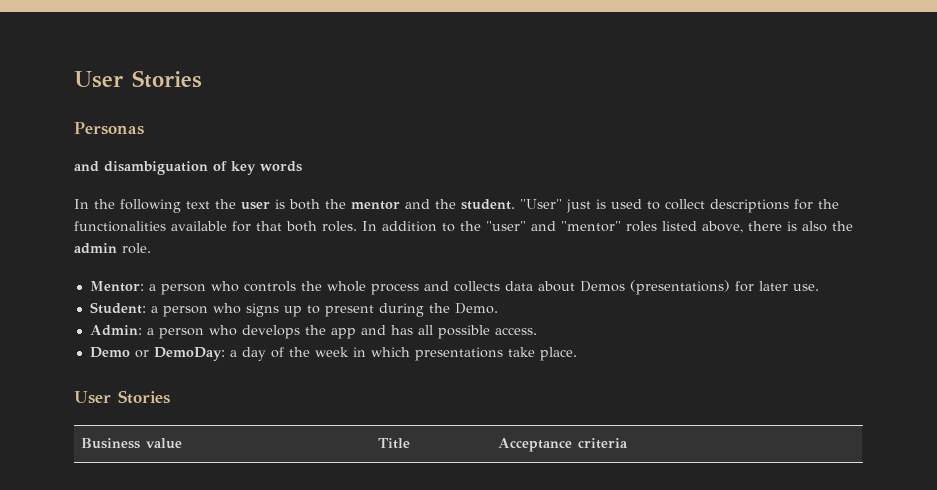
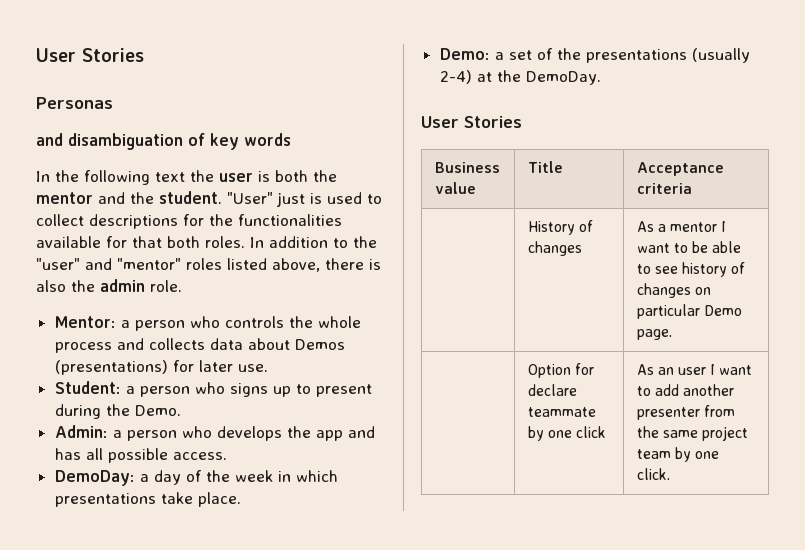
- Demo or DemoDay: a day of the week in which presentations take place.
+ DemoDay: a day of the week in which presentations take place.
+ Demo: a set of the presentations (usually 2-4) at the DemoDay.
+ | History of changes | As a mentor I want to be able to see history of changes on particular Demo page.
+ | Option for declare teammate by one click | As an user I want to add another presenter from the same project team by one click.

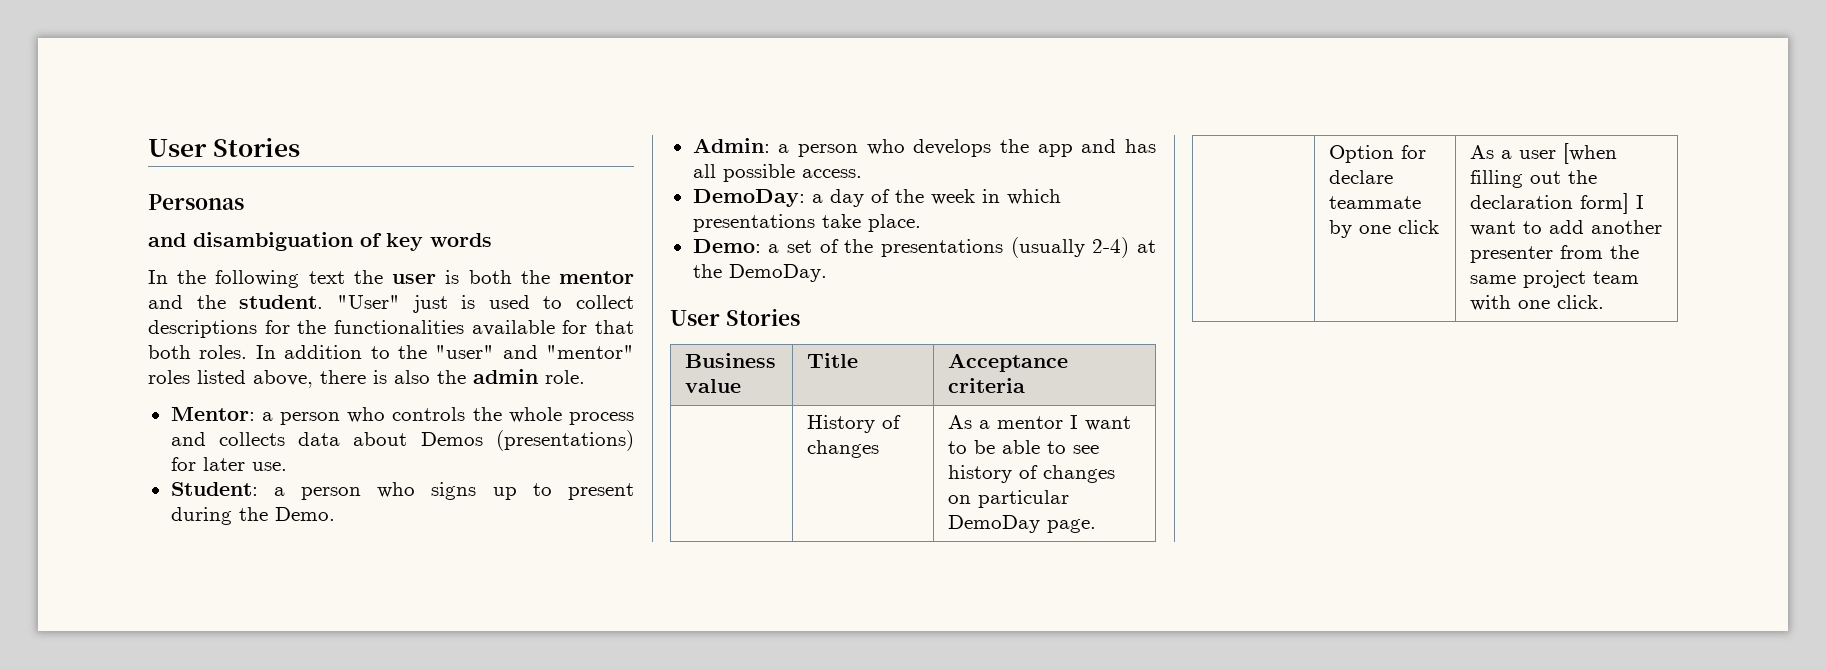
- | History of changes | As a mentor I want to be able to see history of changes on particular Demo page.
+ | History of changes | As a mentor I want to be able to see history of changes on particular DemoDay page.
- | Option for declare teammate by one click | As an user I want to add another presenter from the same project team by one click.
+ | Option for declare teammate by one click | As a user [when filling out the declaration form] I want to add another presenter from the same project team with one click.

